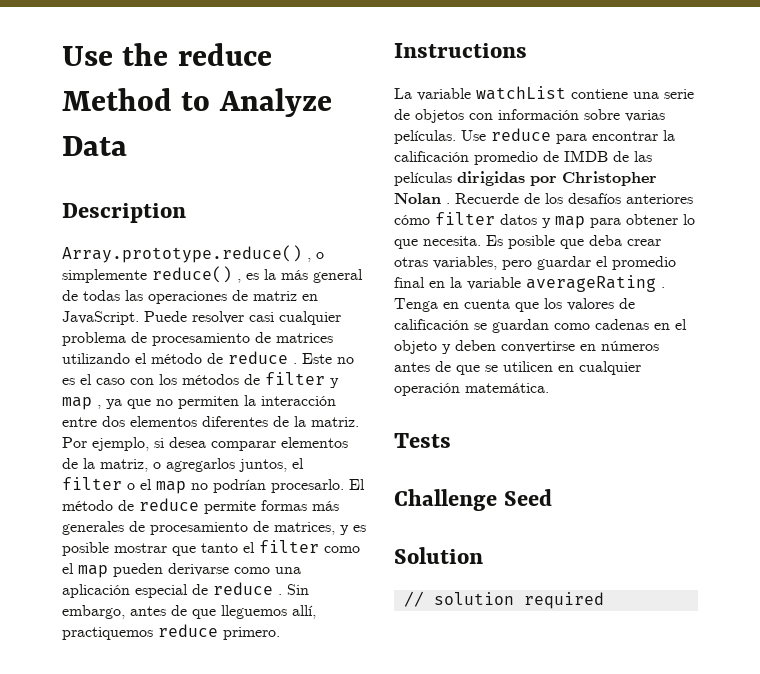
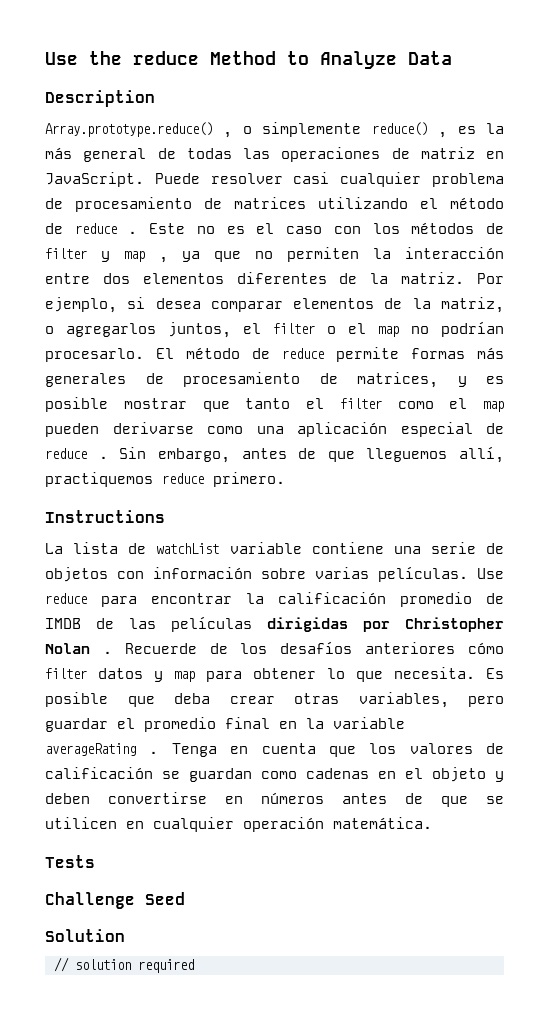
- La variable watchList contiene una serie de objetos con información sobre varias películas.
+ La lista de watchList variable contiene una serie de objetos con información sobre varias películas.

